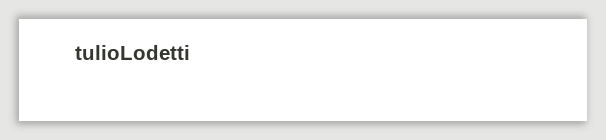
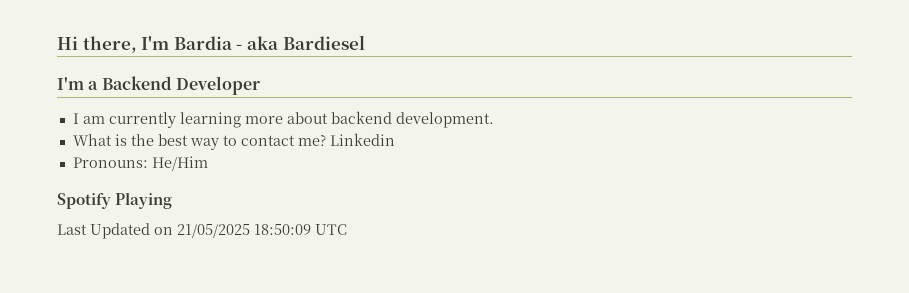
- tulioLodetti
+ Hi there, I'm Bardia - aka Bardiesel
+ I'm a Backend Developer
+ I am currently learning more about backend development.
+ What is the best way to contact me? Linkedin
+ Pronouns: He/Him
+ Spotify Playing
+ Last Updated on 21/05/2025 18:50:09 UTC

